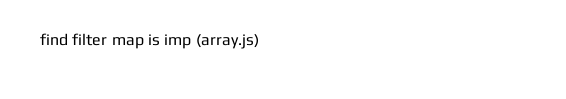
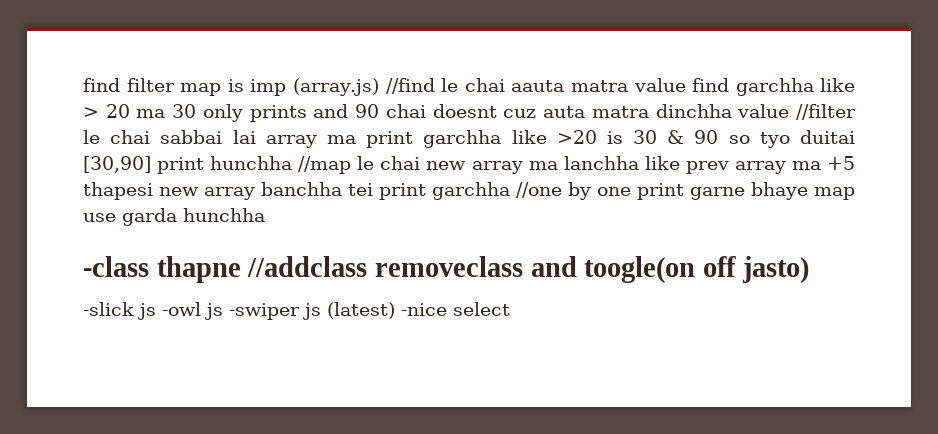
- find filter map is imp (array.js)
+ find filter map is imp (array.js) //find le chai aauta matra value find garchha like > 20 ma 30 only prints and 90 chai doesnt cuz auta matra dinchha value //filter le chai sabbai lai array ma print garchha like >20 is 30 & 90 so tyo duitai [30,90] print hunchha //map le chai new array ma lanchha like prev array ma +5 thapesi new array banchha tei print garchha //one by one print garne bhaye map use garda hunchha
+ -class thapne //addclass removeclass and toogle(on off jasto)
+ -slick js -owl js -swiper js (latest) -nice select

